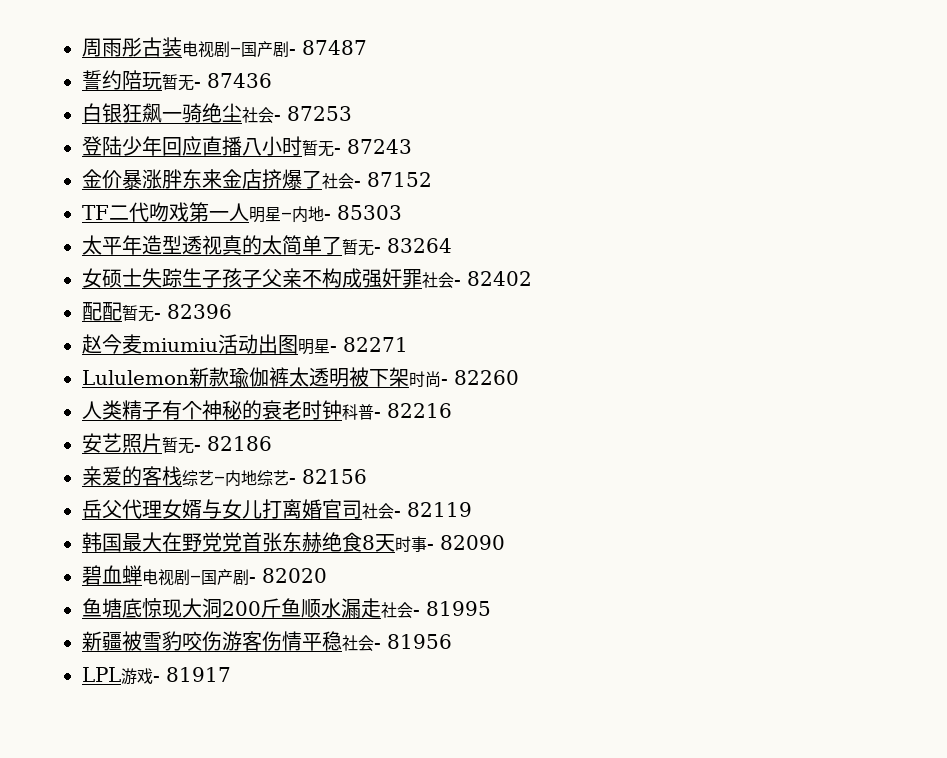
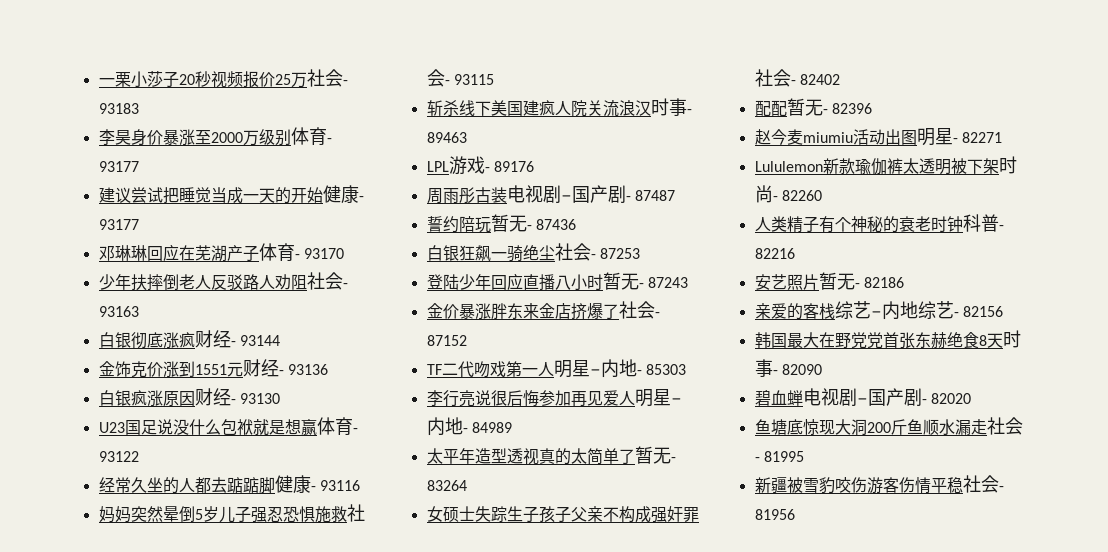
+ 一栗小莎子20秒视频报价25万社会- 93183
+ 李昊身价暴涨至2000万级别体育- 93177
+ 建议尝试把睡觉当成一天的开始健康- 93177
+ 邓琳琳回应在芜湖产子体育- 93170
+ 少年扶摔倒老人反驳路人劝阻社会- 93163
+ 白银彻底涨疯财经- 93144
+ 金饰克价涨到1551元财经- 93136
+ 白银疯涨原因财经- 93130
+ U23国足说没什么包袱就是想赢体育- 93122
+ 经常久坐的人都去踮踮脚健康- 93116
+ 妈妈突然晕倒5岁儿子强忍恐惧施救社会- 93115
+ 斩杀线下美国建疯人院关流浪汉时事- 89463
+ LPL游戏- 89176
+ 李行亮说很后悔参加再见爱人明星-内地- 84989
- 岳父代理女婿与女儿打离婚官司社会- 82119
- LPL游戏- 81917

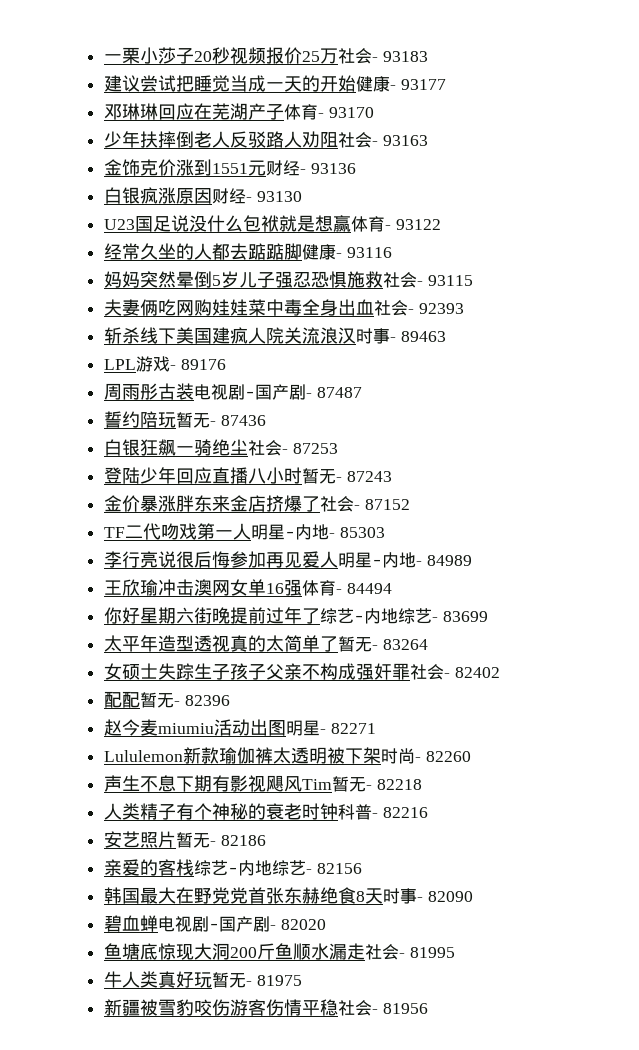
- 李昊身价暴涨至2000万级别体育- 93177
- 白银彻底涨疯财经- 93144
+ 夫妻俩吃网购娃娃菜中毒全身出血社会- 92393
+ 王欣瑜冲击澳网女单16强体育- 84494
+ 你好星期六街晚提前过年了综艺-内地综艺- 83699
+ 声生不息下期有影视飓风Tim暂无- 82218
+ 牛人类真好玩暂无- 81975

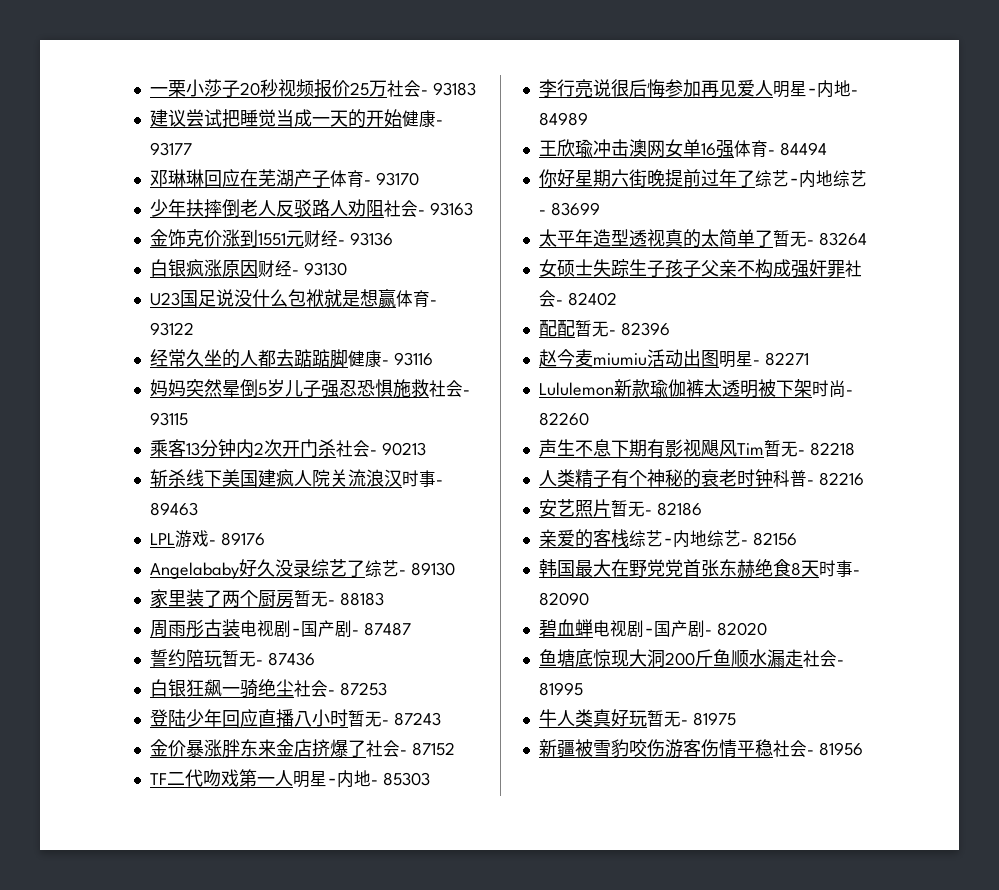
- 夫妻俩吃网购娃娃菜中毒全身出血社会- 92393
+ 乘客13分钟内2次开门杀社会- 90213
+ Angelababy好久没录综艺了综艺- 89130
+ 家里装了两个厨房暂无- 88183

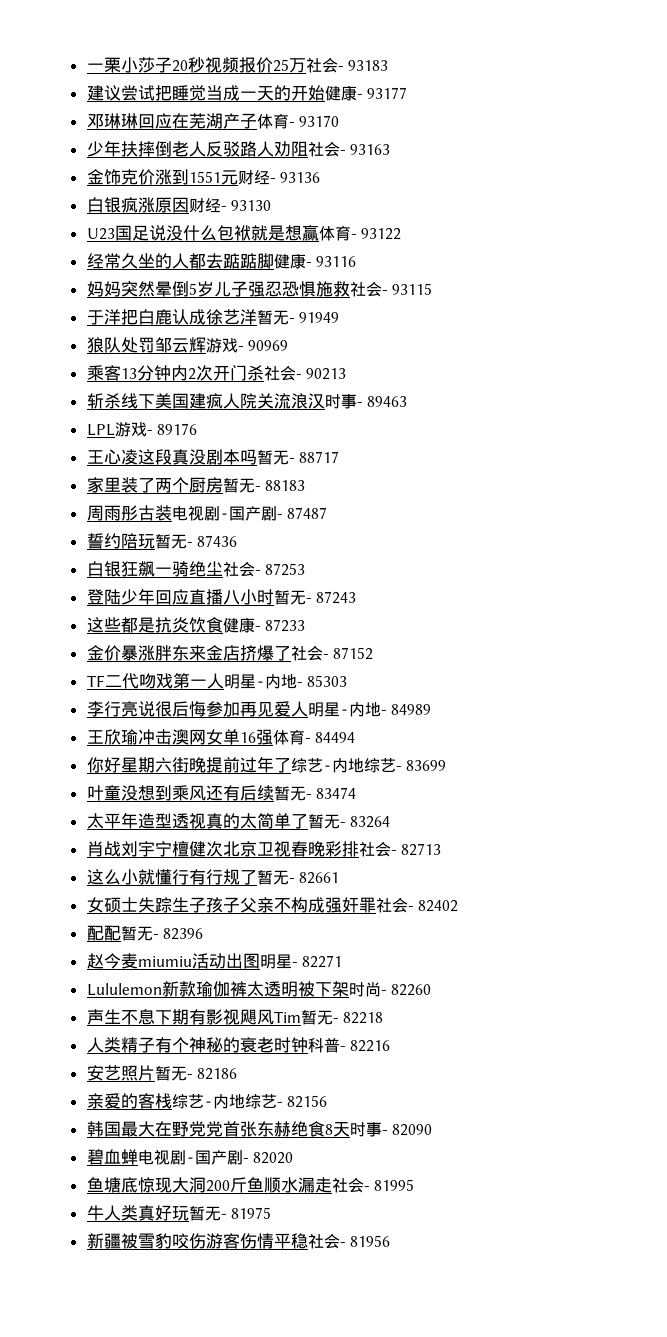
+ 于洋把白鹿认成徐艺洋暂无- 91949
+ 狼队处罚邹云辉游戏- 90969
- Angelababy好久没录综艺了综艺- 89130
+ 王心凌这段真没剧本吗暂无- 88717
+ 这些都是抗炎饮食健康- 87233
+ 叶童没想到乘风还有后续暂无- 83474
+ 肖战刘宇宁檀健次北京卫视春晚彩排社会- 82713
+ 这么小就懂行有行规了暂无- 82661

